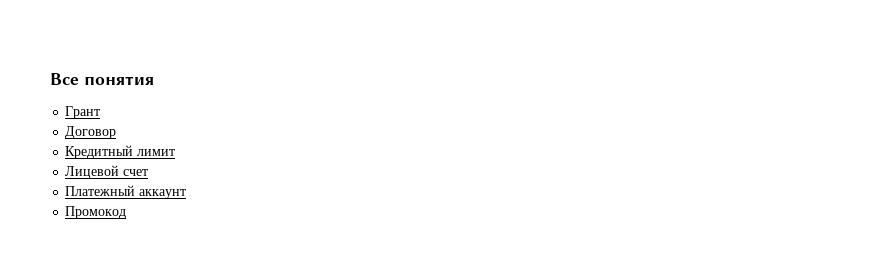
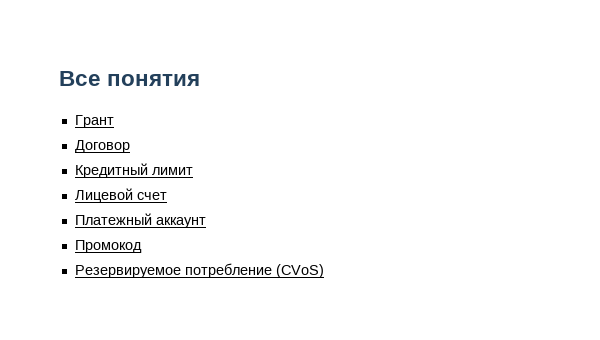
+ Резервируемое потребление (CVoS)

